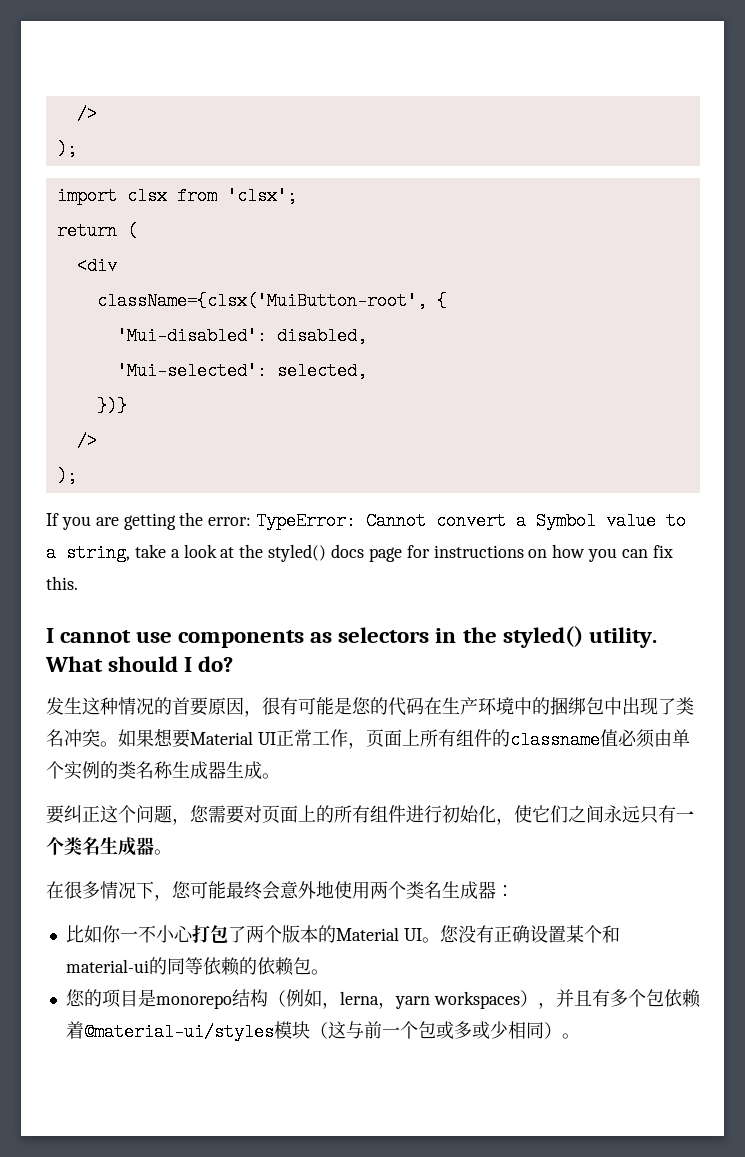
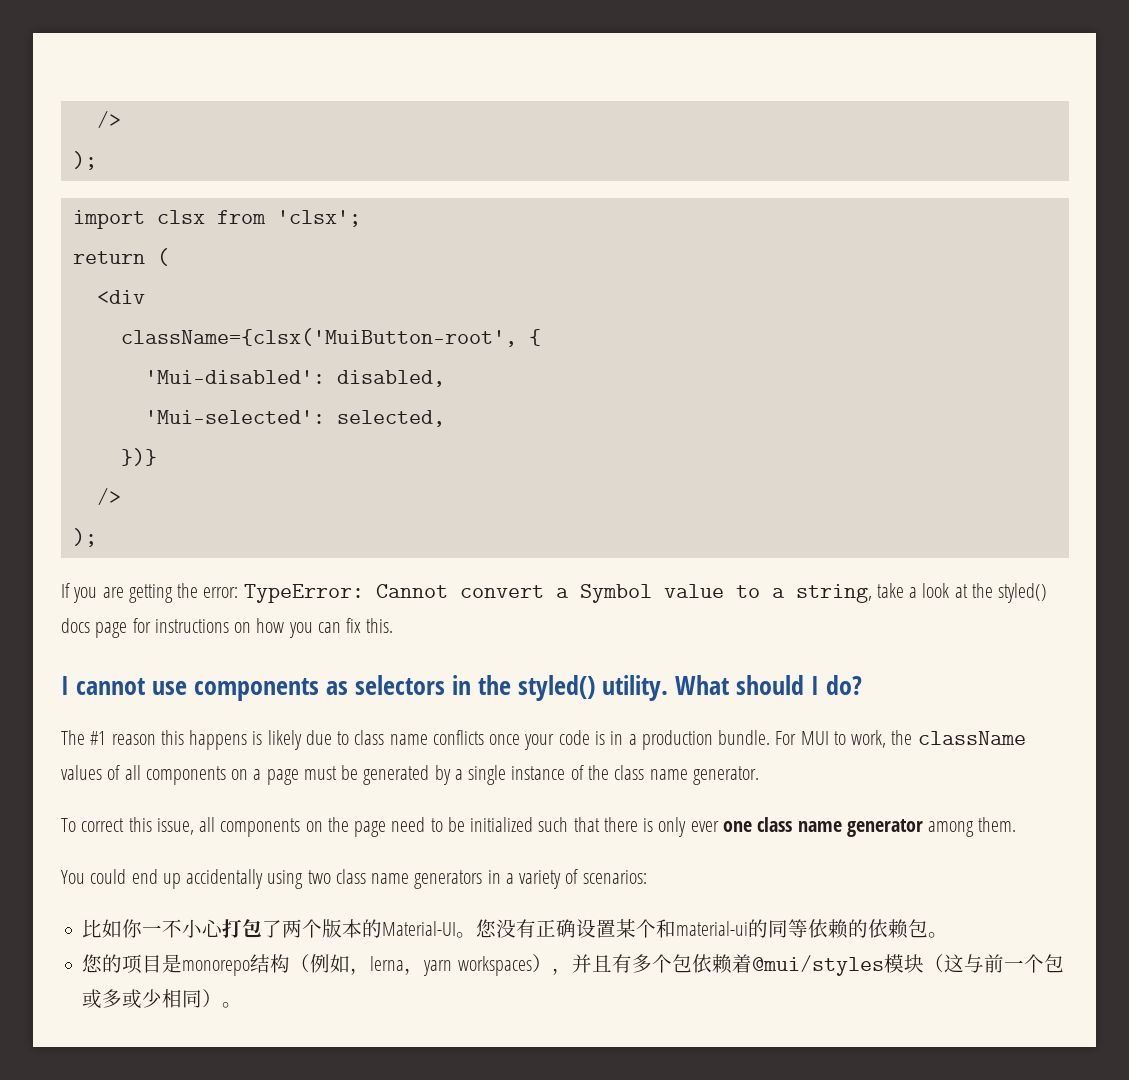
- 发生这种情况的首要原因，很有可能是您的代码在生产环境中的捆绑包中出现了类名冲突。如果想要Material UI正常工作，页面上所有组件的classname值必须由单个实例的类名称生成器生成。
- 要纠正这个问题，您需要对页面上的所有组件进行初始化，使它们之间永远只有一个类名生成器。
- 在很多情况下，您可能最终会意外地使用两个类名生成器：
+ The #1 reason this happens is likely due to class name conflicts once your code is in a production bundle. For MUI to work, the className values of all components on a page must be generated by a single instance of the class name generator.
+ To correct this issue, all components on the page need to be initialized such that there is only ever one class name generator among them.
+ You could end up accidentally using two class name generators in a variety of scenarios:
- 比如你一不小心打包了两个版本的Material UI。
+ 比如你一不小心打包了两个版本的Material-UI。
- 您的项目是monorepo结构（例如，lerna，yarn workspaces），并且有多个包依赖着@material-ui/styles模块（这与前一个包或多或少相同）。
+ 您的项目是monorepo结构（例如，lerna，yarn workspaces），并且有多个包依赖着@mui/styles模块（这与前一个包或多或少相同）。

